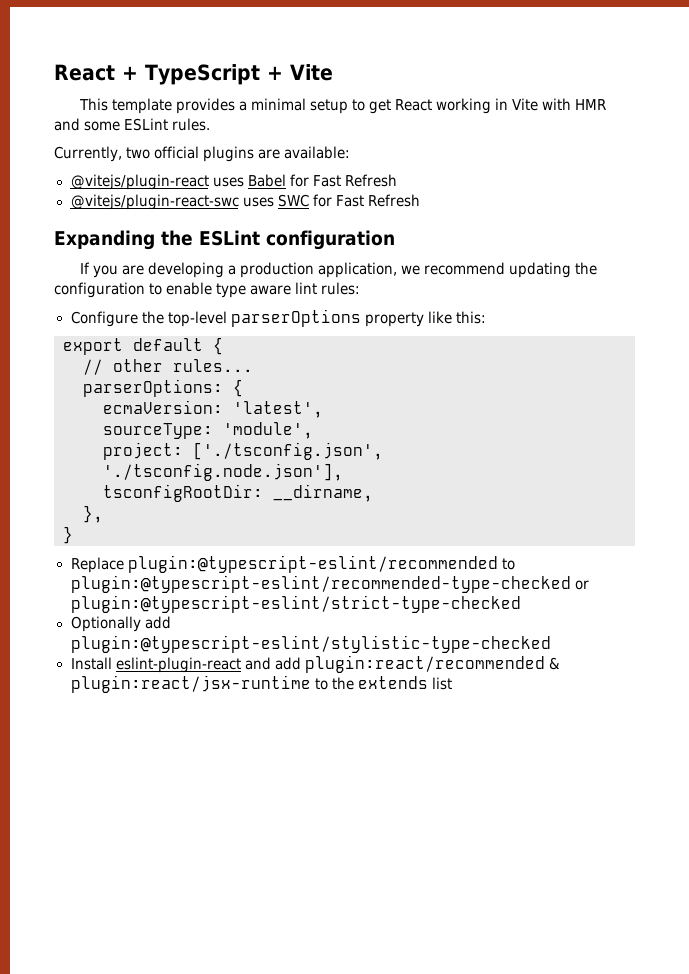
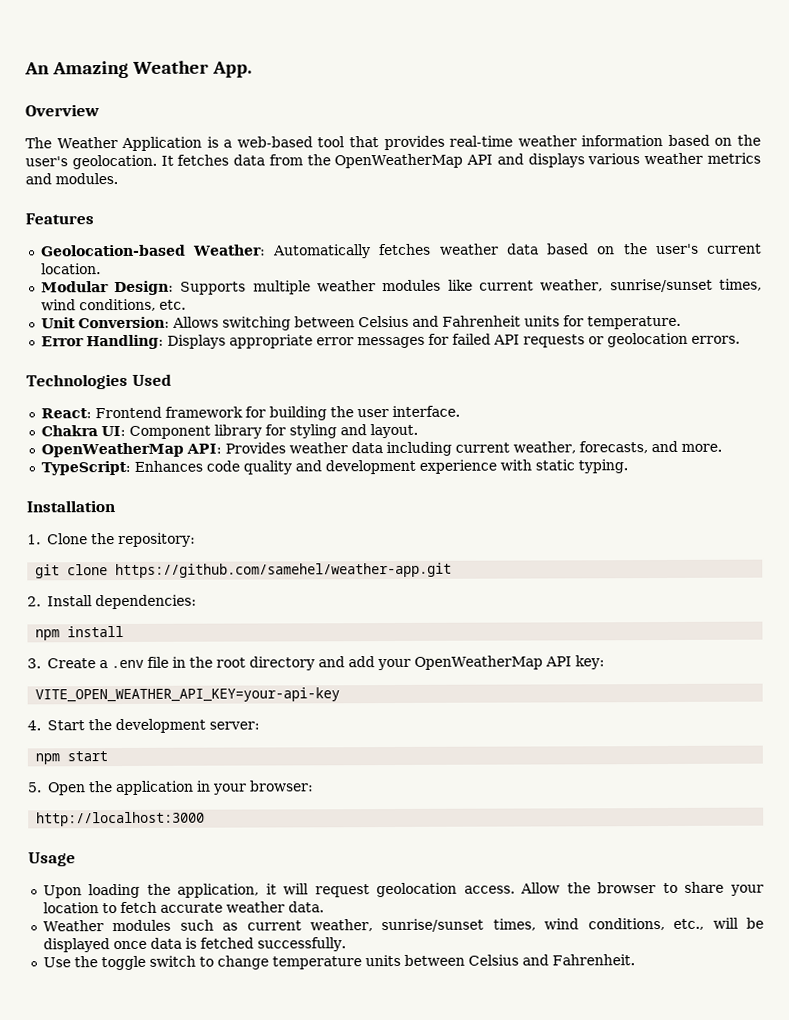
- React + TypeScript + Vite
- This template provides a minimal setup to get React working in Vite with HMR and some ESLint rules.
- Currently, two official plugins are available:
- @vitejs/plugin-react uses Babel for Fast Refresh
- @vitejs/plugin-react-swc uses SWC for Fast Refresh
- Expanding the ESLint configuration
- If you are developing a production application, we recommend updating the configuration to enable type aware lint rules:
- Configure the top-level parserOptions property like this:
- export default {
- // other rules...
- parserOptions: {
- ecmaVersion: 'latest',
- sourceType: 'module',
- project: ['./tsconfig.json', './tsconfig.node.json'],
- tsconfigRootDir: __dirname,
- },
- }
- Replace plugin:@typescript-eslint/recommended to plugin:@typescript-eslint/recommended-type-checked or plugin:@typescript-eslint/strict-type-checked
- Optionally add plugin:@typescript-eslint/stylistic-type-checked
- Install eslint-plugin-react and add plugin:react/recommended & plugin:react/jsx-runtime to the extends list
+ An Amazing Weather App.
+ Overview
+ The Weather Application is a web-based tool that provides real-time weather information based on the user's geolocation. It fetches data from the OpenWeatherMap API and displays various weather metrics and modules.
+ Features
+ Geolocation-based Weather: Automatically fetches weather data based on the user's current location.
+ Modular Design: Supports multiple weather modules like current weather, sunrise/sunset times, wind conditions, etc.
+ Unit Conversion: Allows switching between Celsius and Fahrenheit units for temperature.
+ Error Handling: Displays appropriate error messages for failed API requests or geolocation errors.
+ Technologies Used
+ React: Frontend framework for building the user interface.
+ Chakra UI: Component library for styling and layout.
+ OpenWeatherMap API: Provides weather data including current weather, forecasts, and more.
+ TypeScript: Enhances code quality and development experience with static typing.
+ Installation
+ 1. Clone the repository:
+ git clone https://github.com/samehel/weather-app.git
+ 2. Install dependencies:
+ npm install
+ 3. Create a .env file in the root directory and add your OpenWeatherMap API key:
+ VITE_OPEN_WEATHER_API_KEY=your-api-key
+ 4. Start the development server:
+ npm start
+ 5. Open the application in your browser:
+ http://localhost:3000
+ Usage
+ Upon loading the application, it will request geolocation access. Allow the browser to share your location to fetch accurate weather data.
+ Weather modules such as current weather, sunrise/sunset times, wind conditions, etc., will be displayed once data is fetched successfully.
+ Use the toggle switch to change temperature units between Celsius and Fahrenheit.

